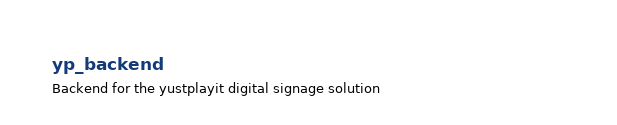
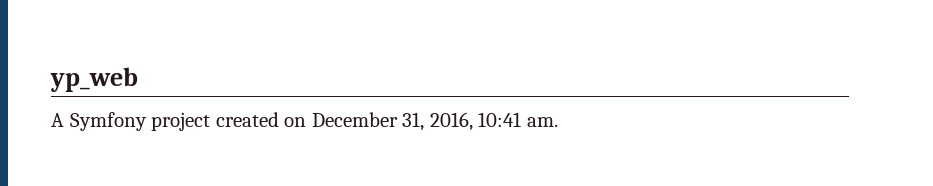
- yp_backend
- Backend for the yustplayit digital signage solution
+ yp_web
+ A Symfony project created on December 31, 2016, 10:41 am.

